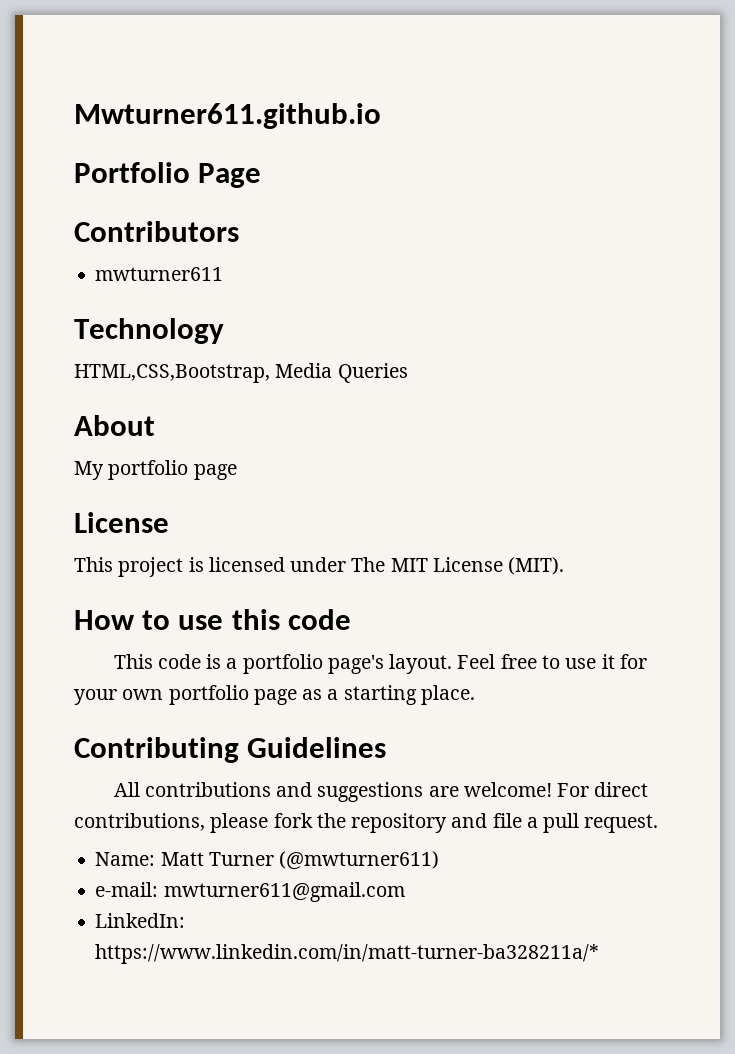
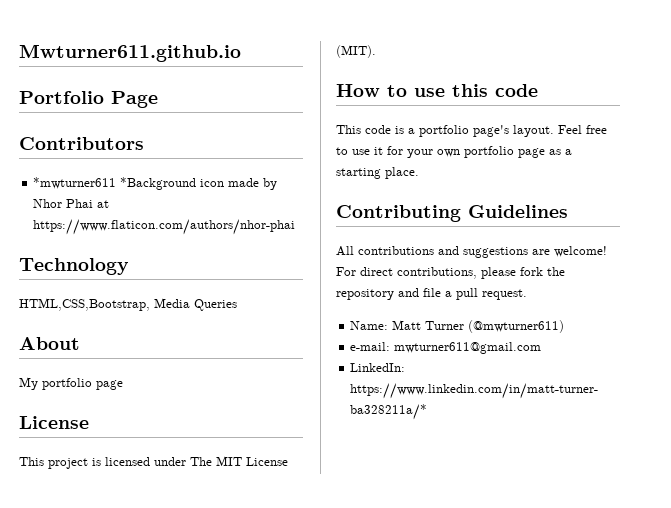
- mwturner611
+ *mwturner611 *Background icon made by Nhor Phai at https://www.flaticon.com/authors/nhor-phai

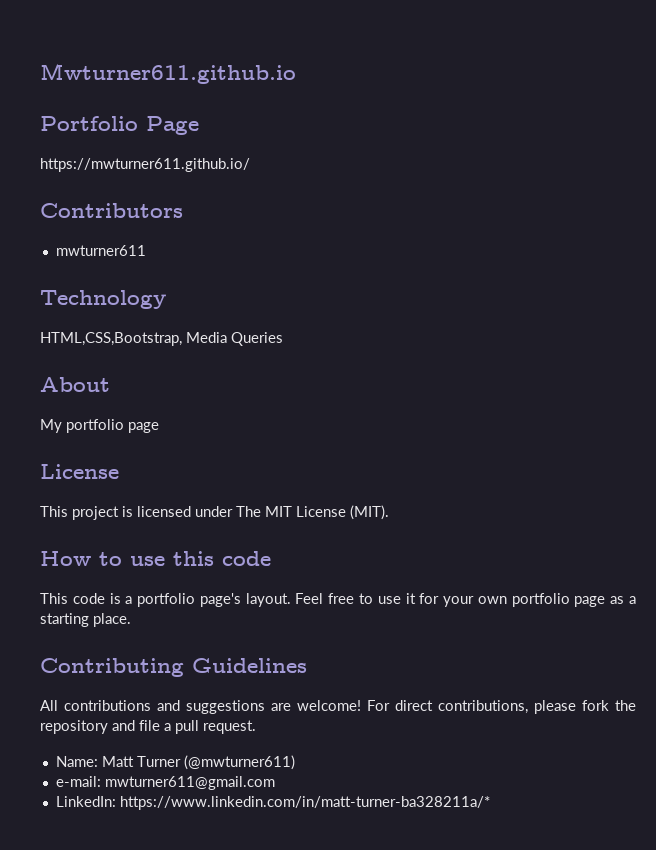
+ https://mwturner611.github.io/
- *mwturner611 *Background icon made by Nhor Phai at https://www.flaticon.com/authors/nhor-phai
+ mwturner611

